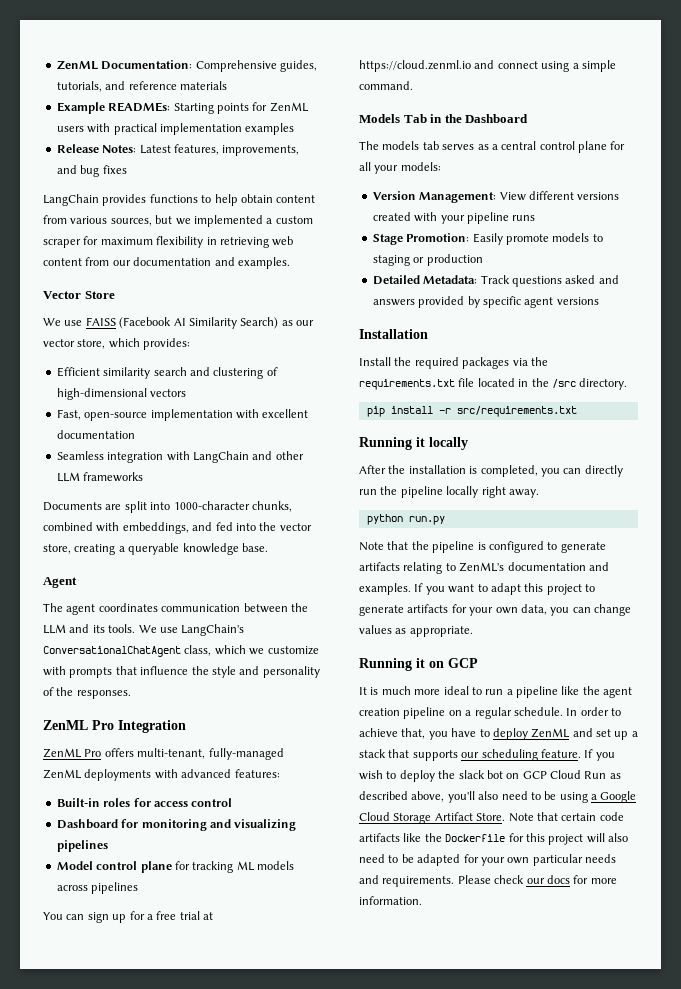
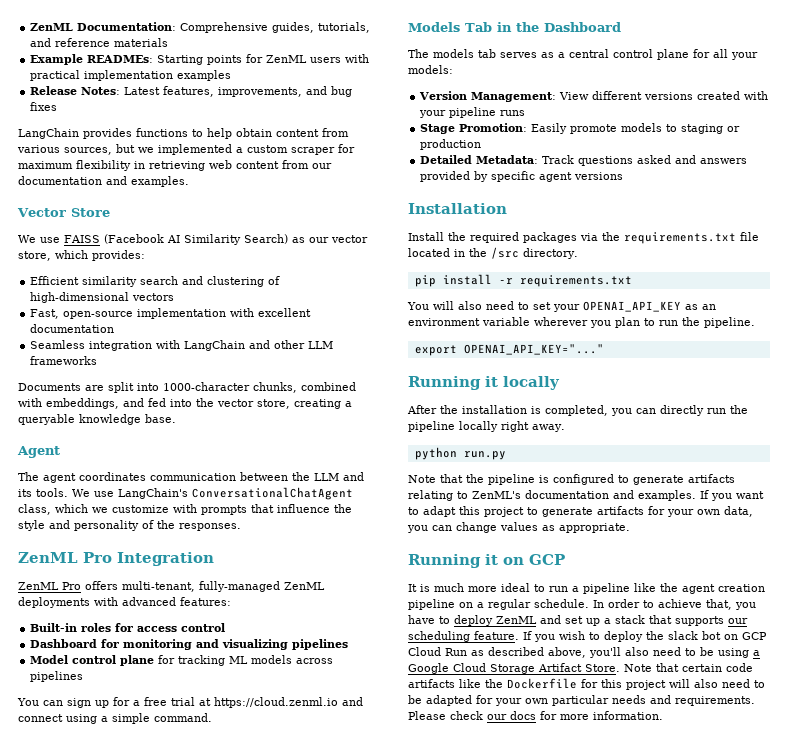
- pip install -r src/requirements.txt
+ pip install -r requirements.txt
+ You will also need to set your OPENAI_API_KEY as an environment variable wherever you plan to run the pipeline.
+ export OPENAI_API_KEY="..."

